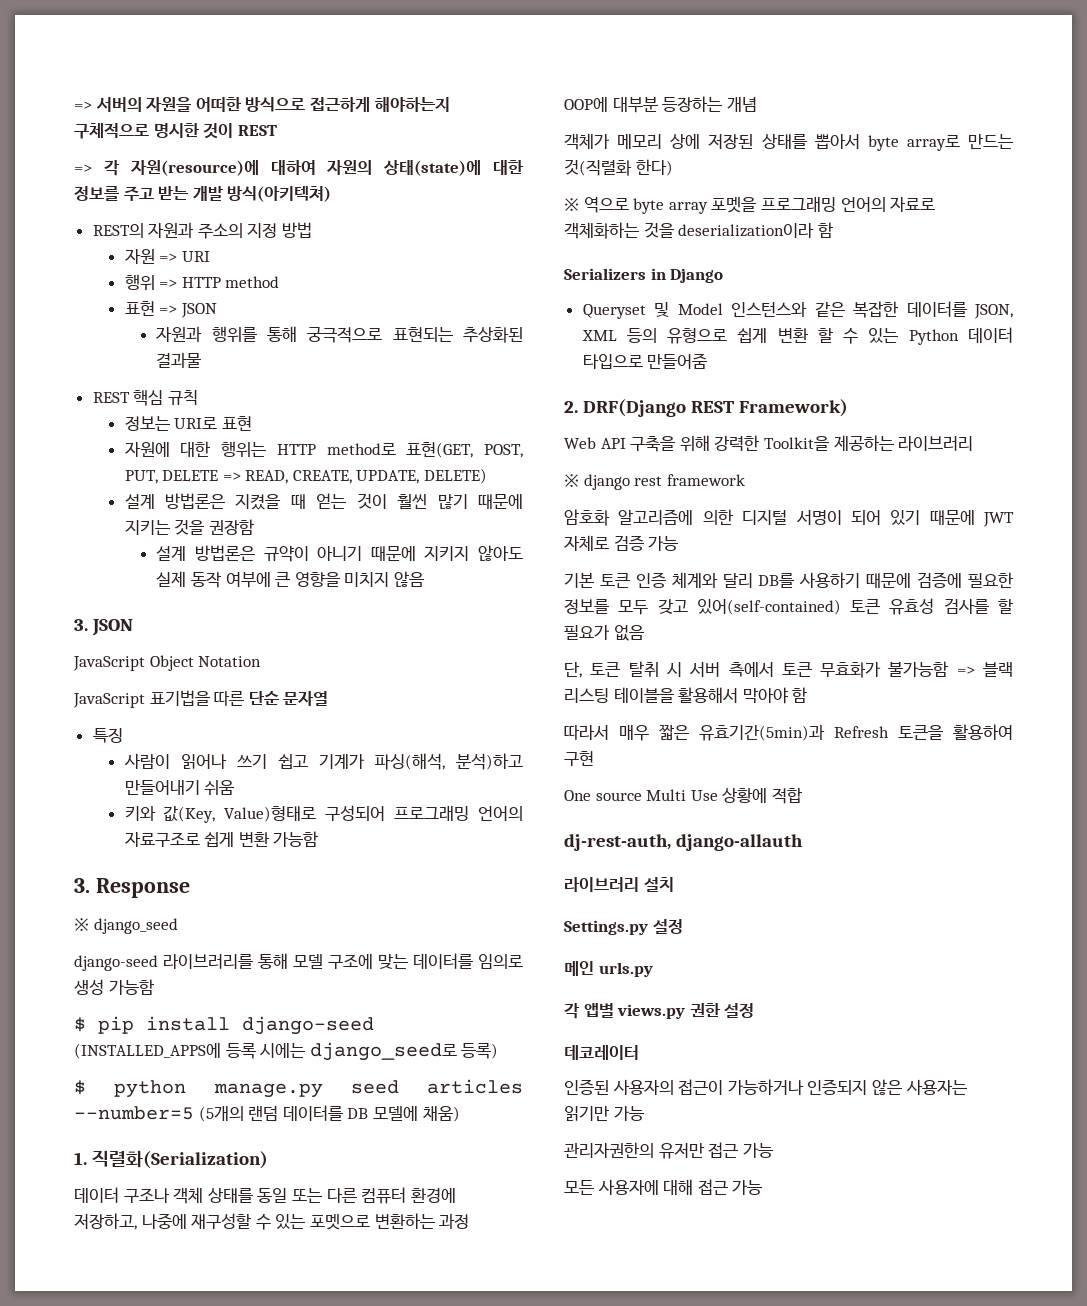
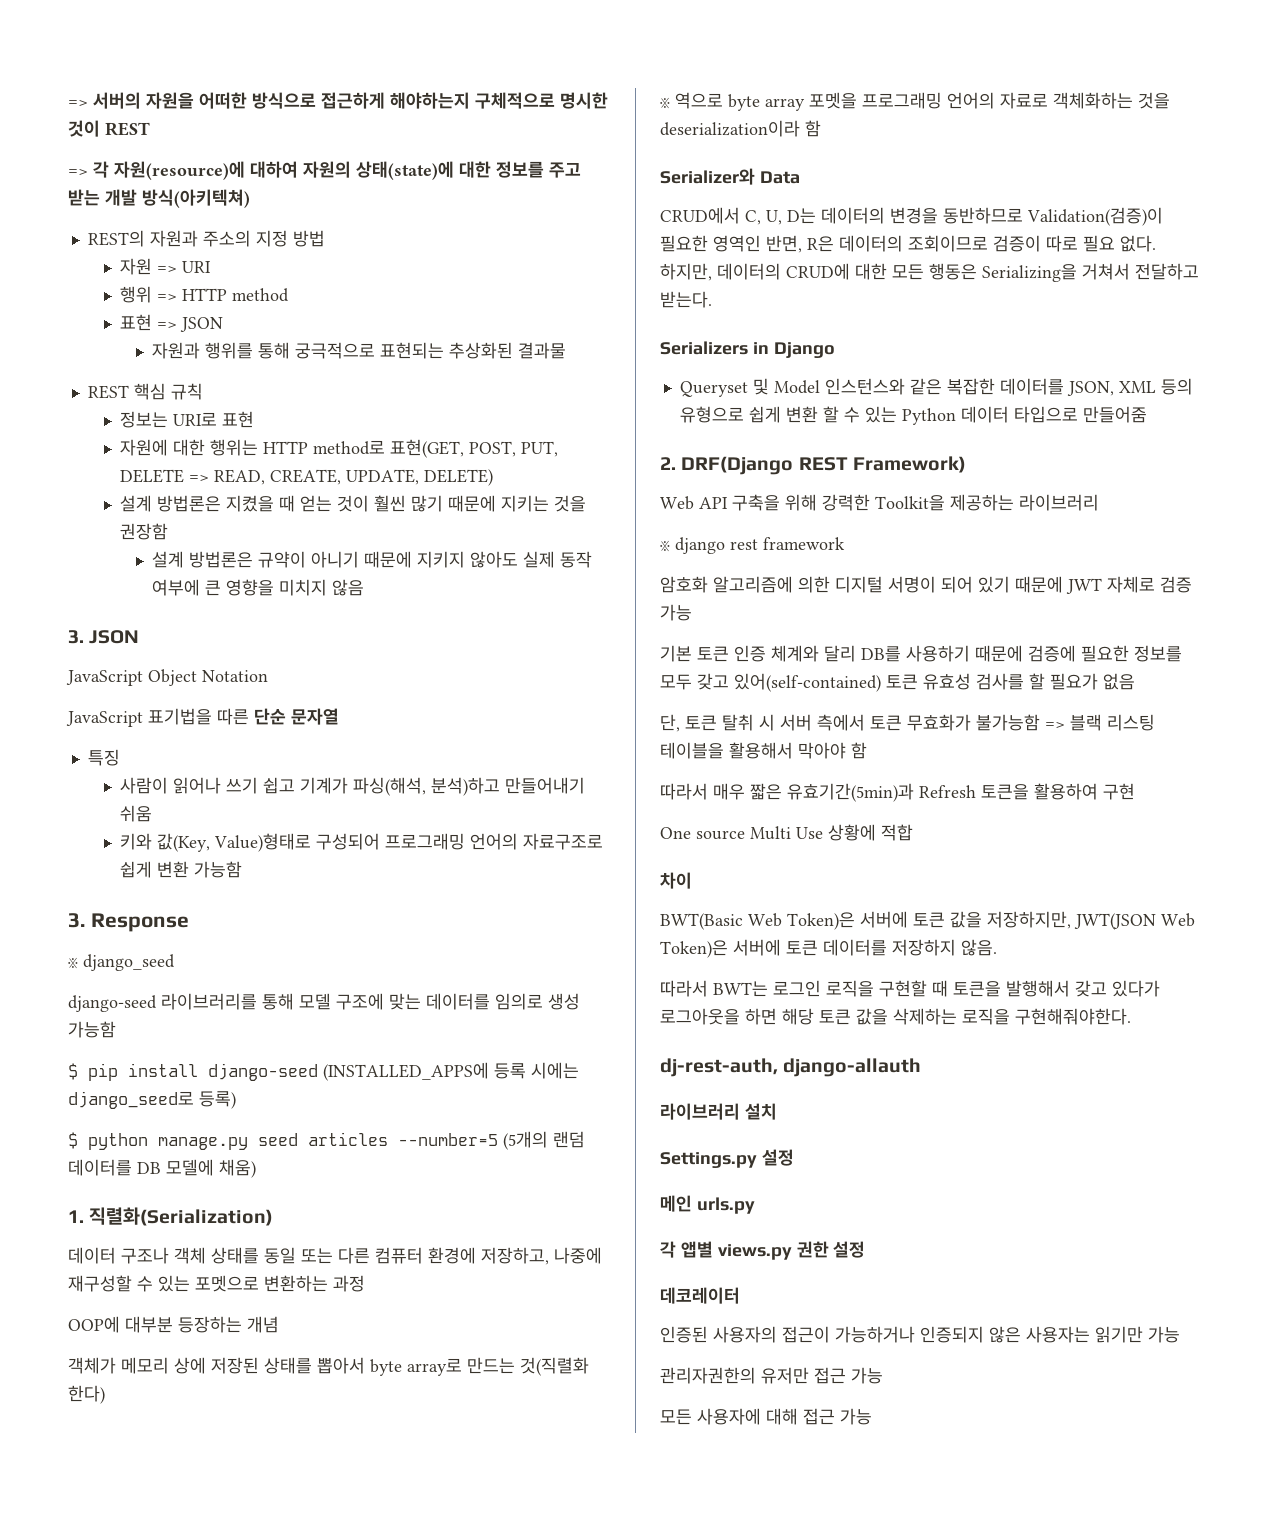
+ Serializer와 Data
+ CRUD에서 C, U, D는 데이터의 변경을 동반하므로 Validation(검증)이 필요한 영역인 반면, R은 데이터의 조회이므로 검증이 따로 필요 없다. 하지만, 데이터의 CRUD에 대한 모든 행동은 Serializing을 거쳐서 전달하고 받는다.
+ 차이
+ BWT(Basic Web Token)은 서버에 토큰 값을 저장하지만, JWT(JSON Web Token)은 서버에 토큰 데이터를 저장하지 않음.
+ 따라서 BWT는 로그인 로직을 구현할 때 토큰을 발행해서 갖고 있다가 로그아웃을 하면 해당 토큰 값을 삭제하는 로직을 구현해줘야한다.

